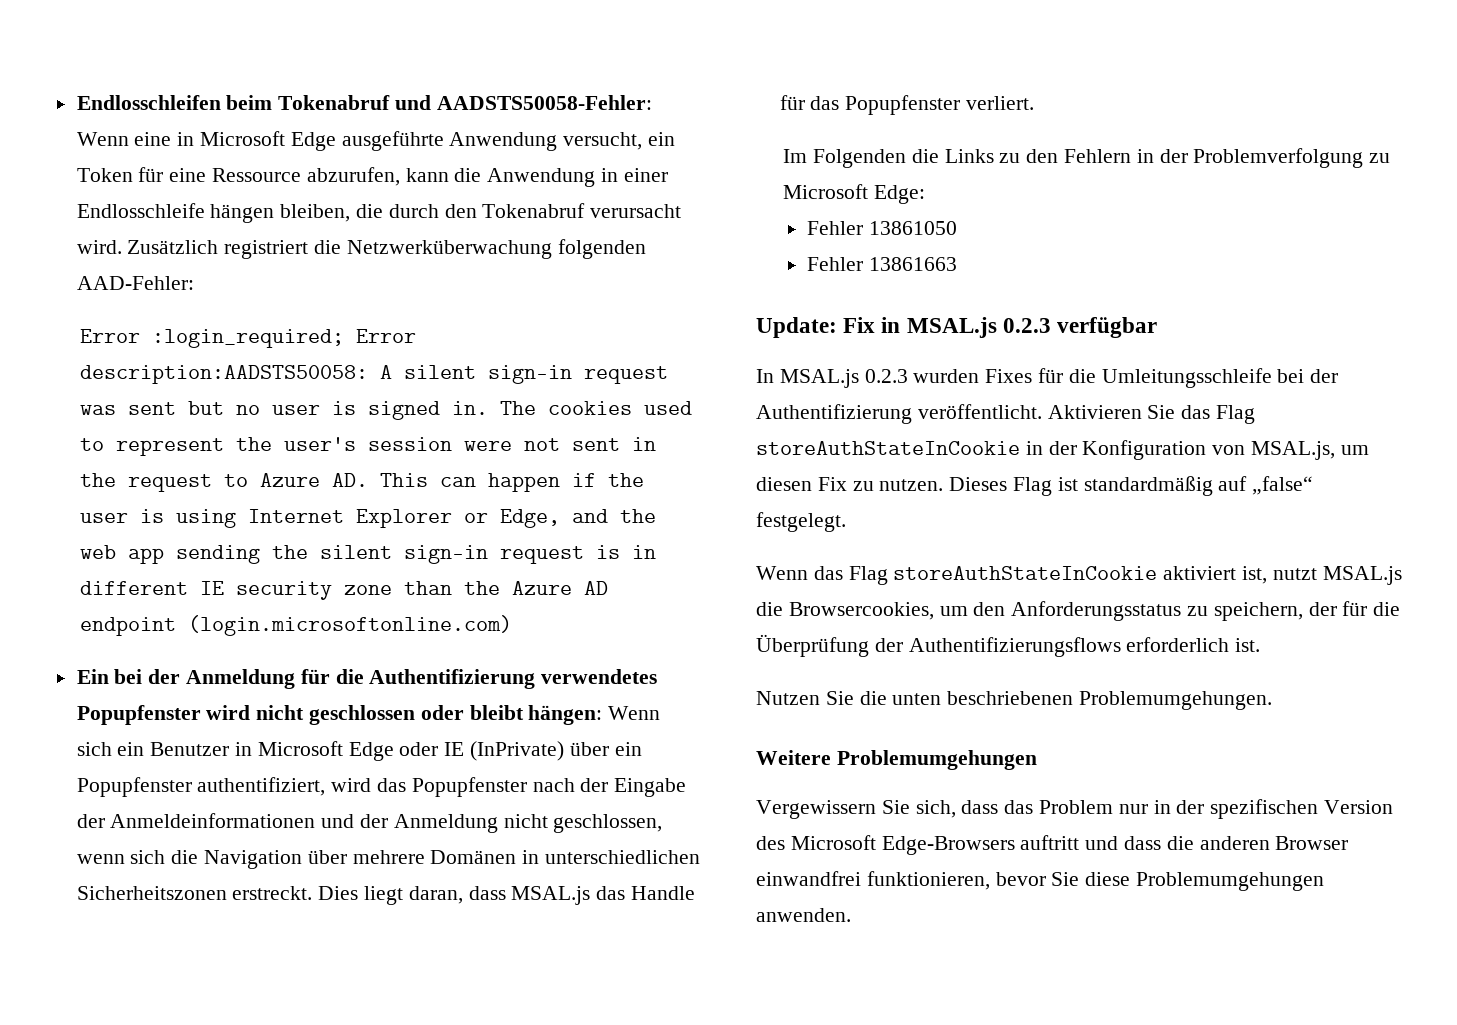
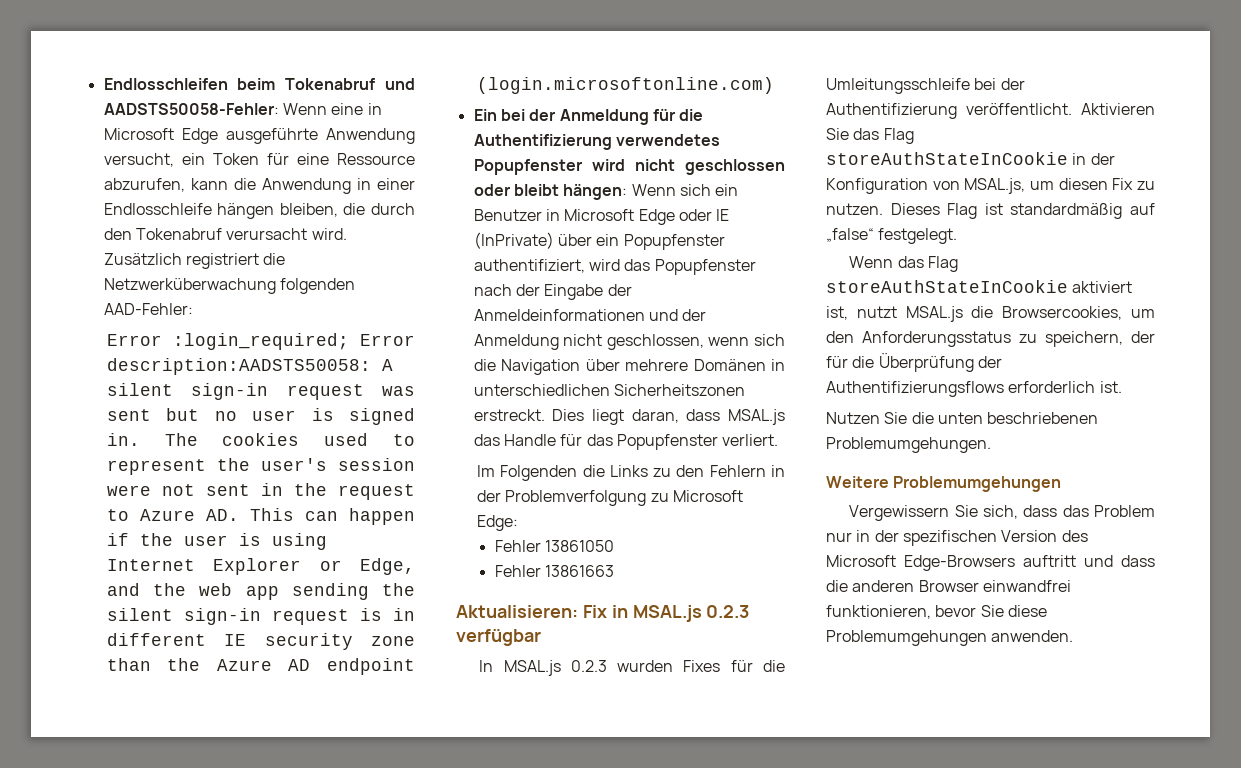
- Update: Fix in MSAL.js 0.2.3 verfügbar
+ Aktualisieren: Fix in MSAL.js 0.2.3 verfügbar

